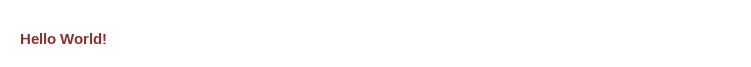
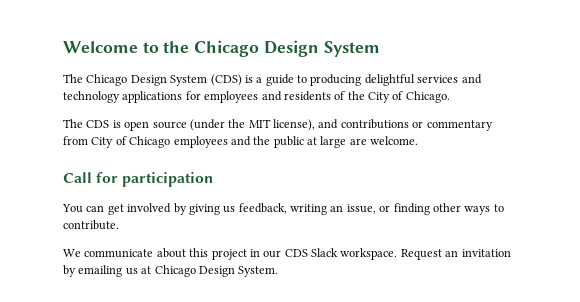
- Hello World!
+ Welcome to the Chicago Design System
+ The Chicago Design System (CDS) is a guide to producing delightful services and technology applications for employees and residents of the City of Chicago.
+ The CDS is open source (under the MIT license), and contributions or commentary from City of Chicago employees and the public at large are welcome.
+ Call for participation
+ You can get involved by giving us feedback, writing an issue, or finding other ways to contribute.
+ We communicate about this project in our CDS Slack workspace. Request an invitation by emailing us at Chicago Design System.

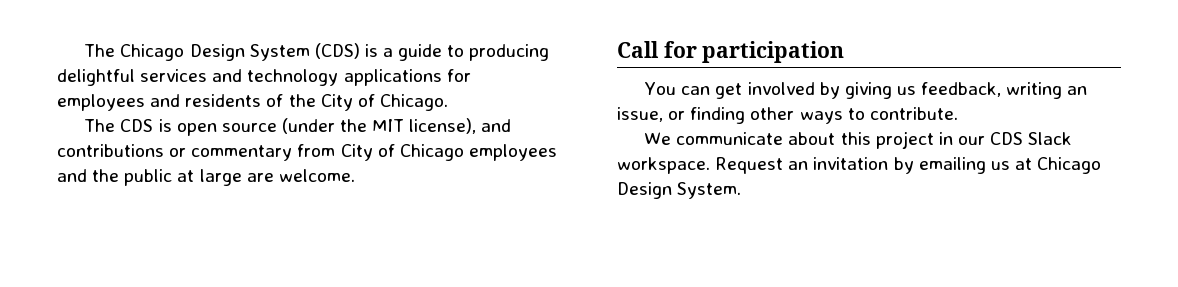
- Welcome to the Chicago Design System

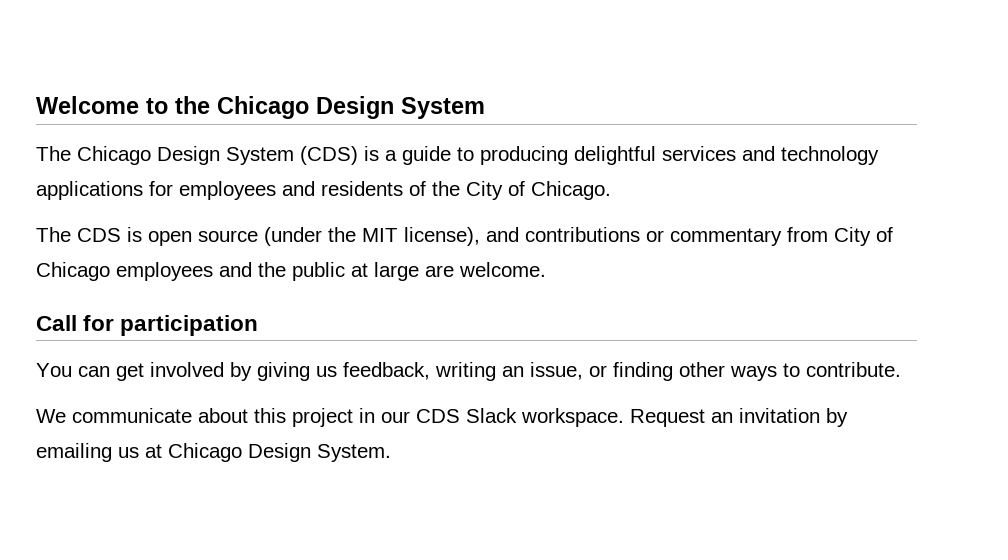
+ Welcome to the Chicago Design System

